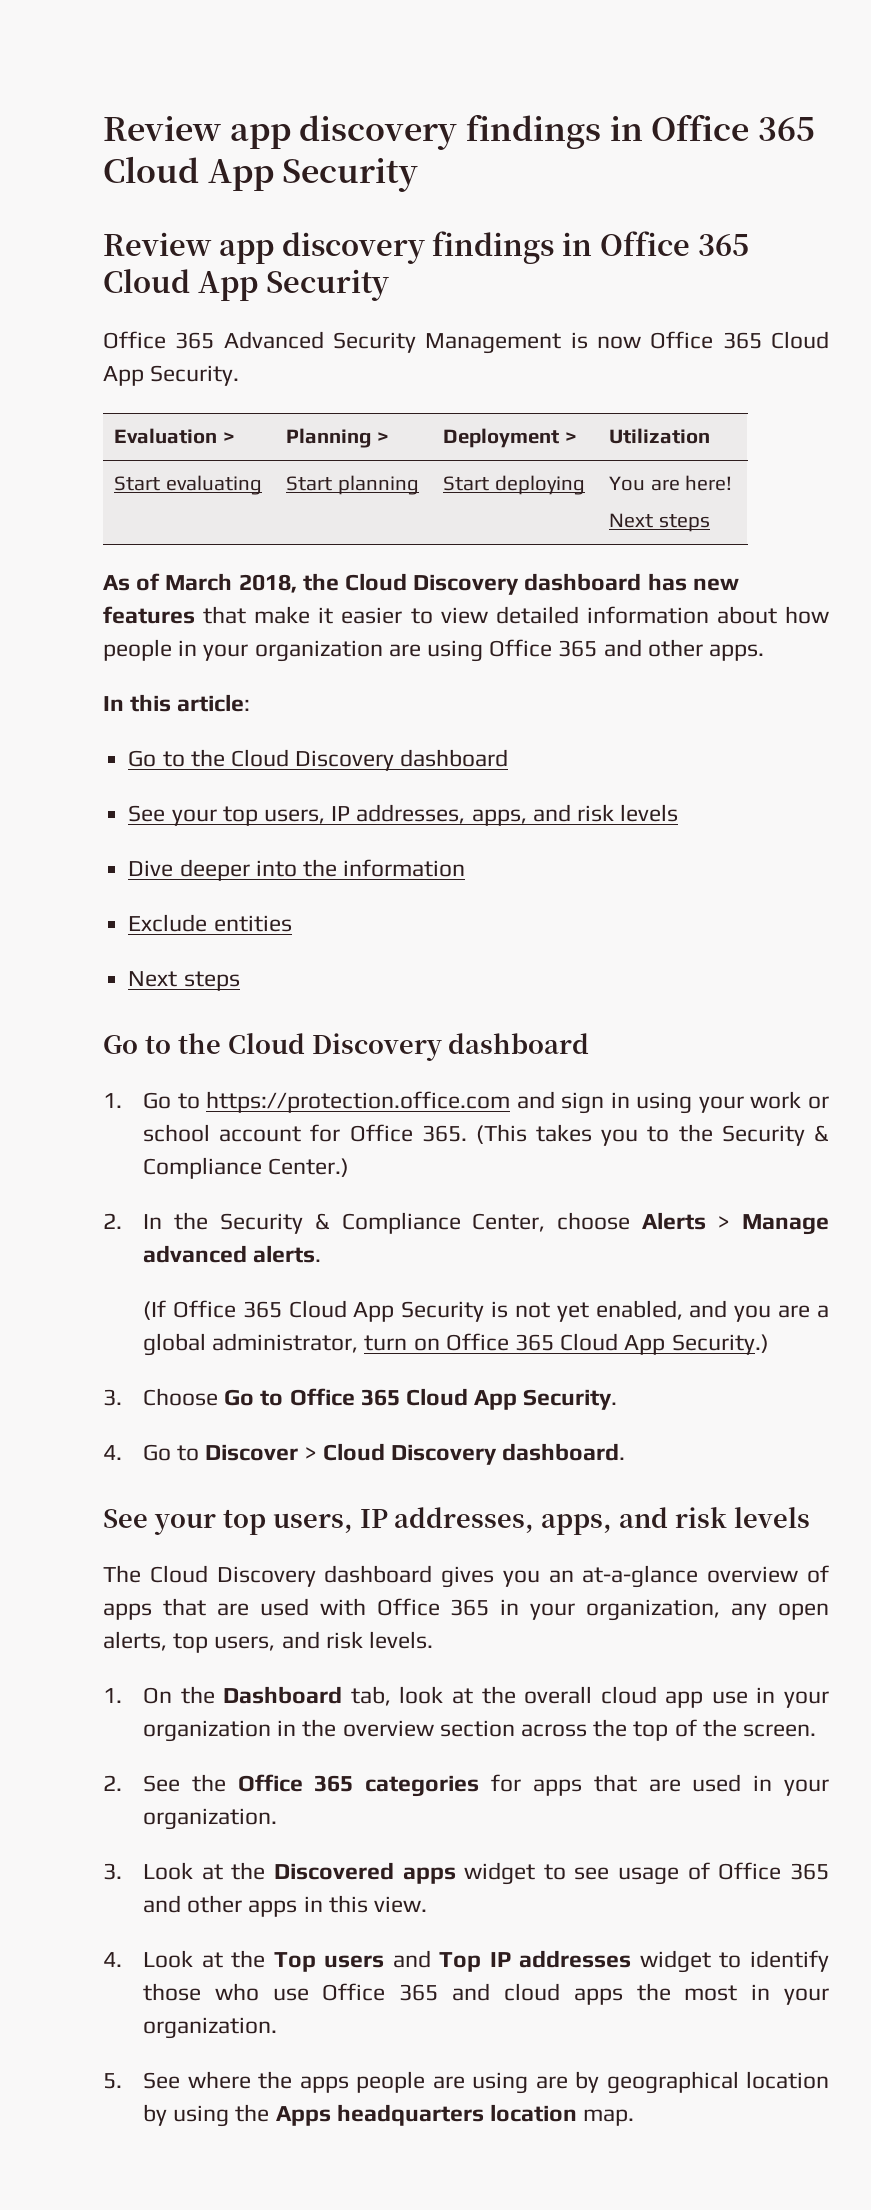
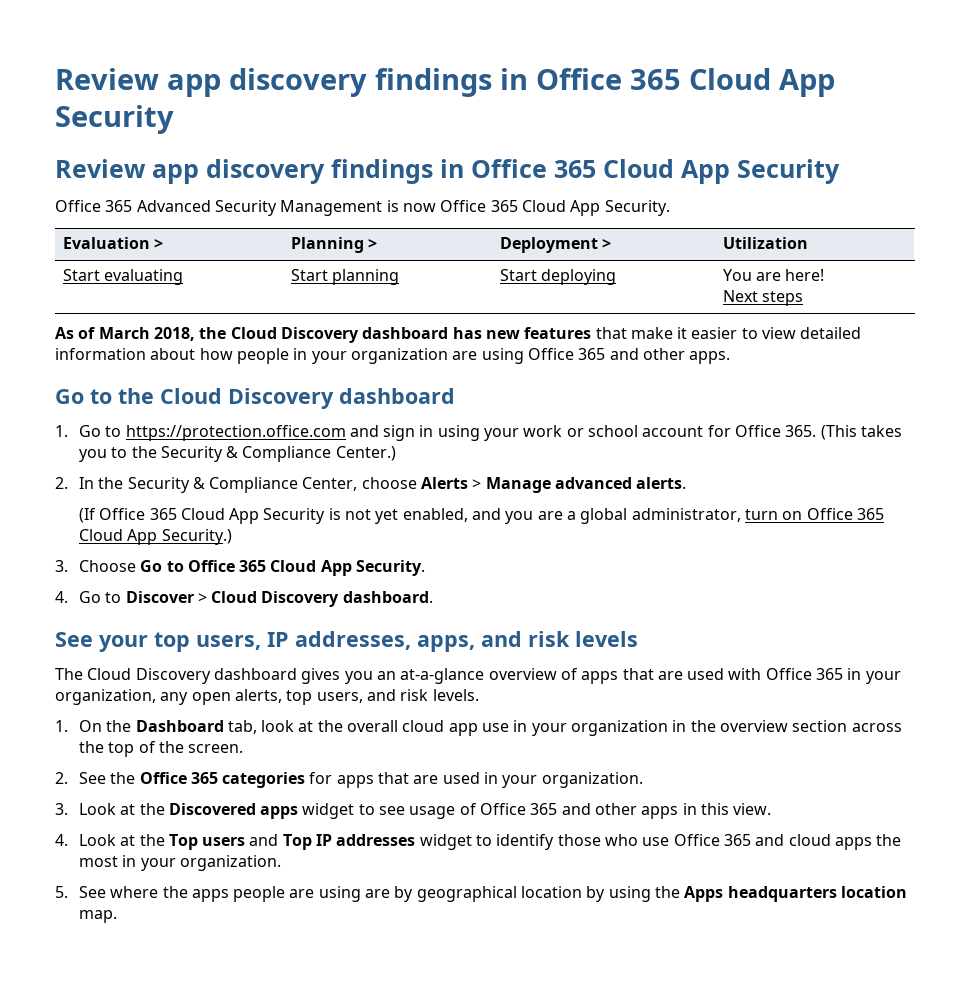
- In this article:
- Go to the Cloud Discovery dashboard
- See your top users, IP addresses, apps, and risk levels
- Dive deeper into the information
- Exclude entities
- Next steps

